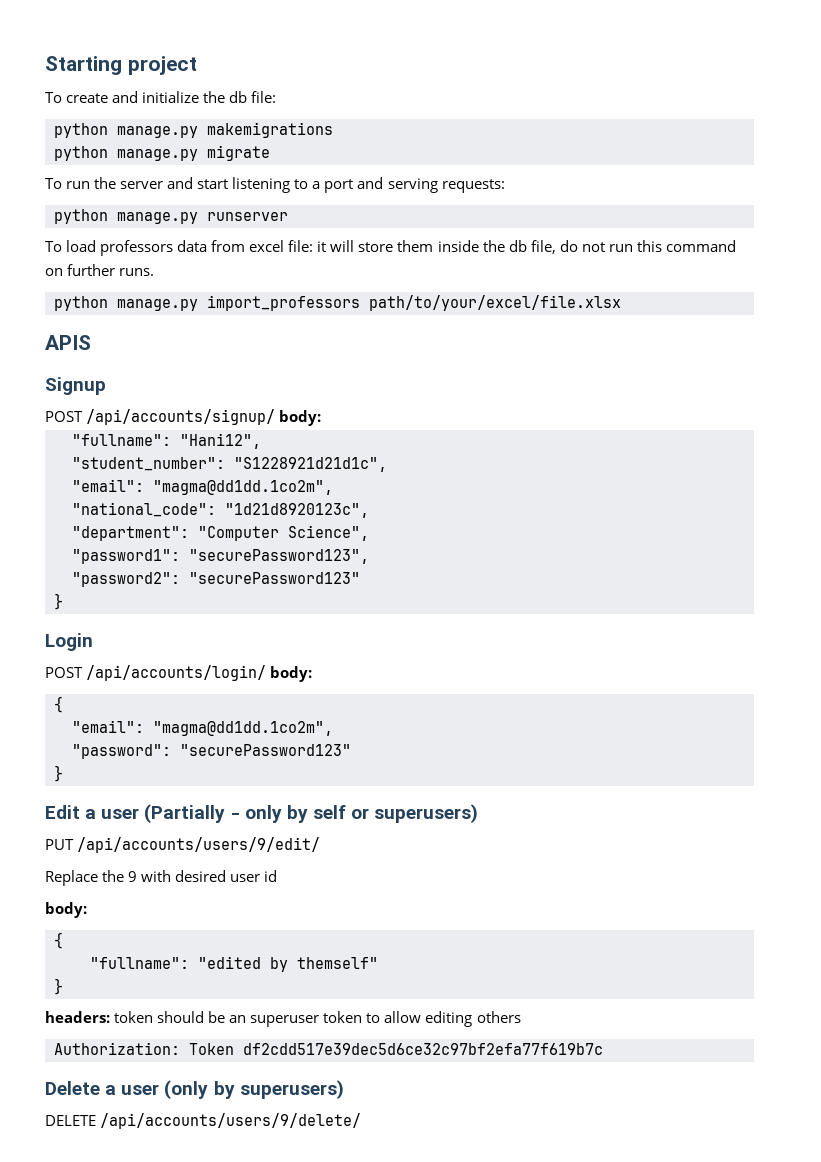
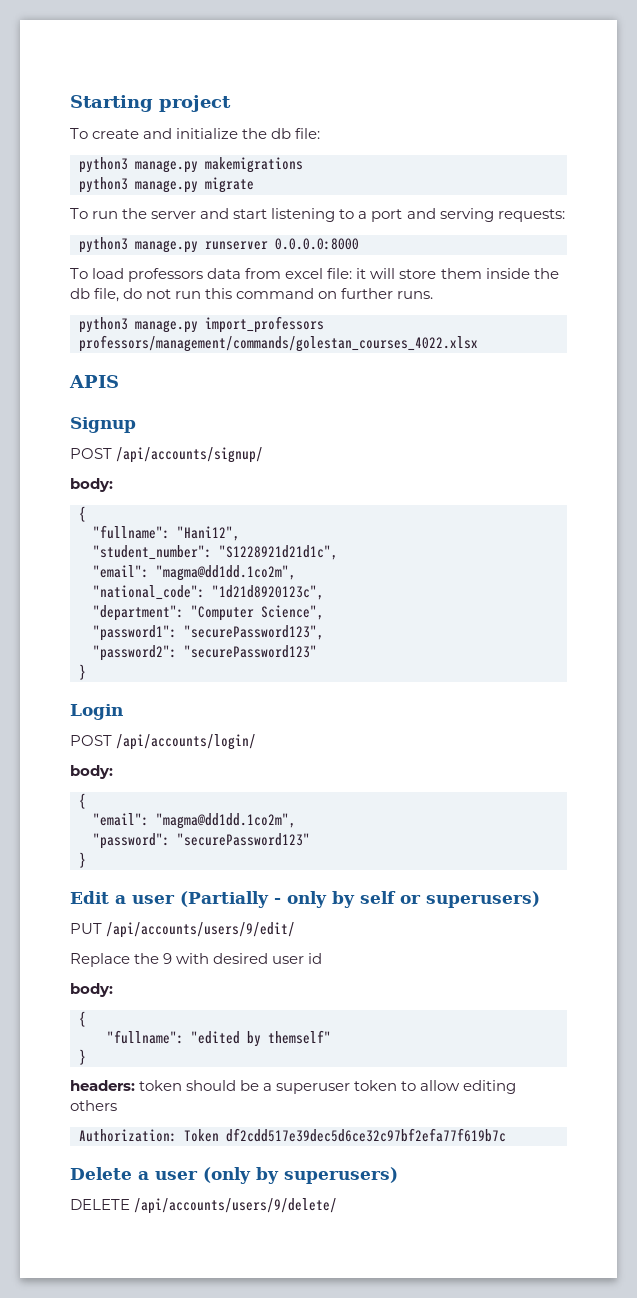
- python manage.py makemigrations
+ python3 manage.py makemigrations
- python manage.py migrate
+ python3 manage.py migrate
- python manage.py runserver
+ python3 manage.py runserver 0.0.0.0:8000
- python manage.py import_professors path/to/your/excel/file.xlsx
+ python3 manage.py import_professors professors/management/commands/golestan_courses_4022.xlsx
- POST /api/accounts/signup/ body:
+ POST /api/accounts/signup/
+ body:
+ {
- POST /api/accounts/login/ body:
+ POST /api/accounts/login/
+ body:
- headers: token should be an superuser token to allow editing others
+ headers: token should be a superuser token to allow editing others

